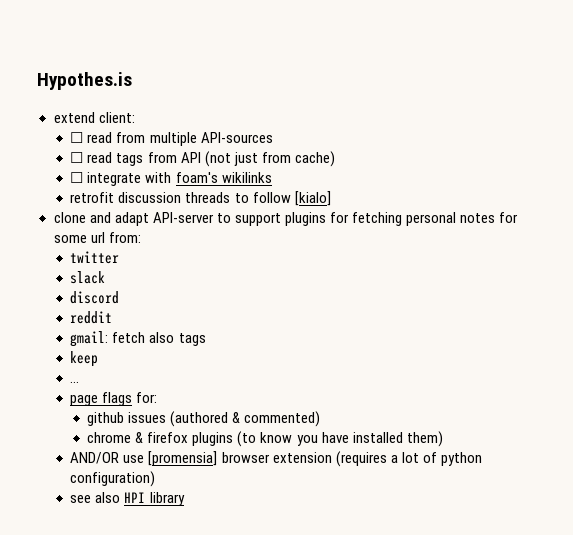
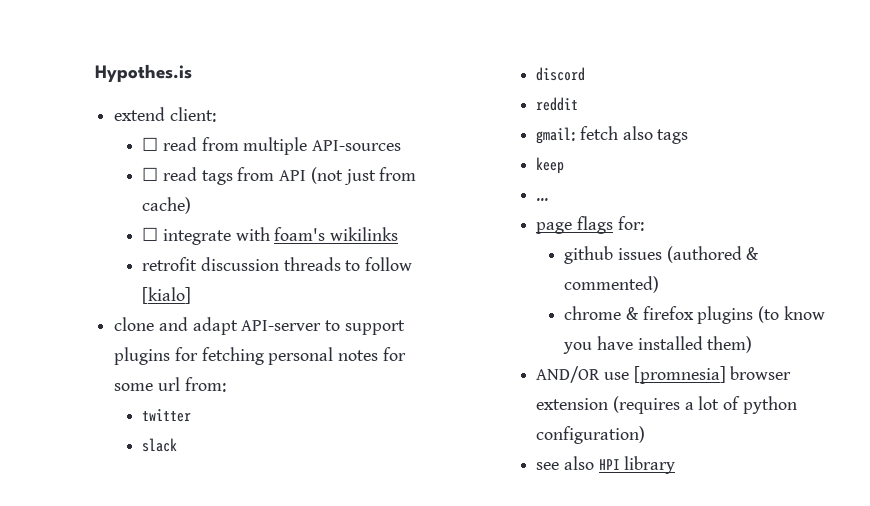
- AND/OR use [promensia] browser extension (requires a lot of python configuration)
+ AND/OR use [promnesia] browser extension (requires a lot of python configuration)

